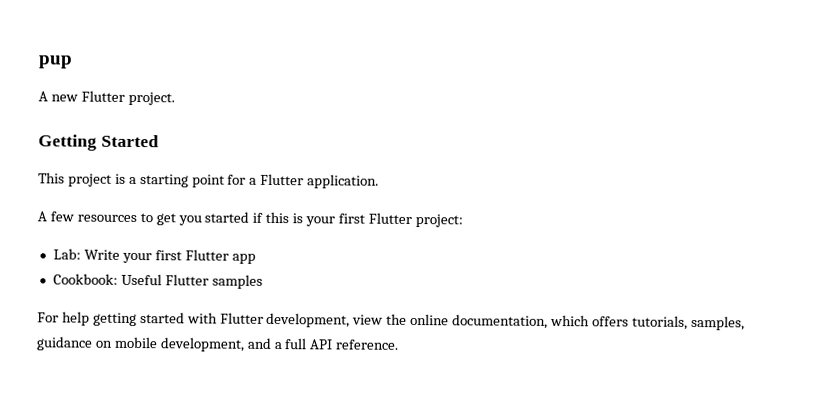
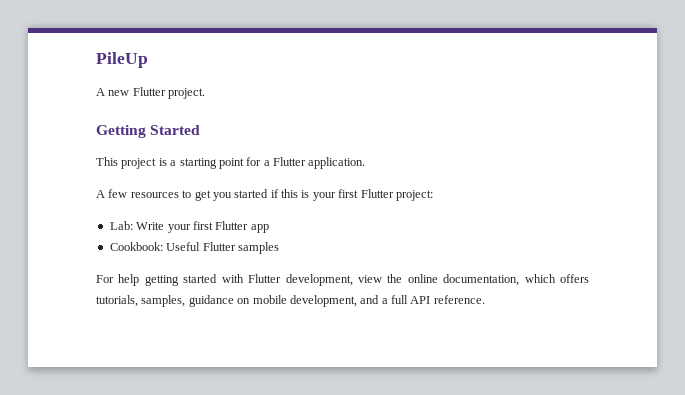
- pup
+ PileUp

